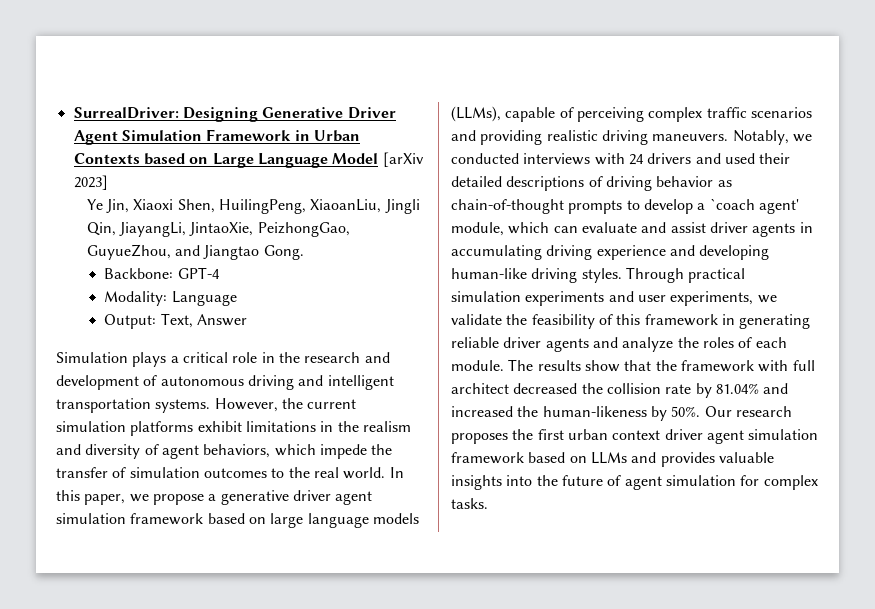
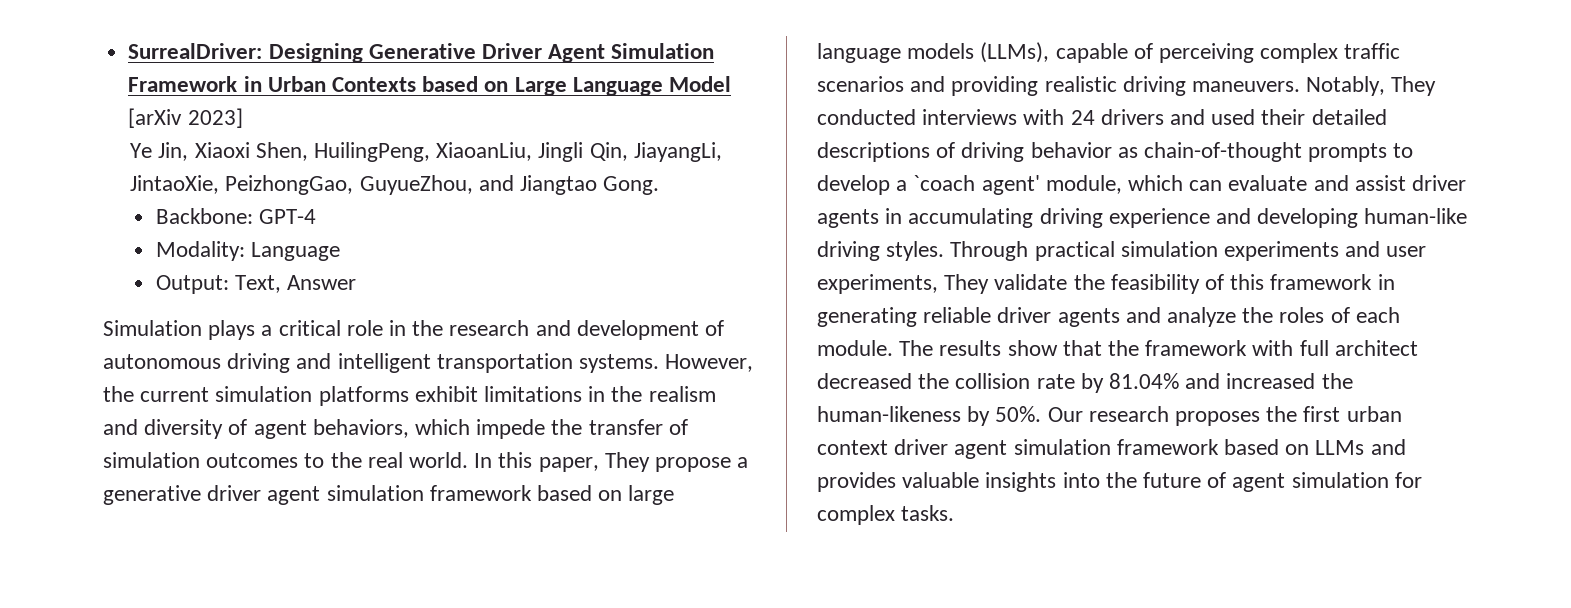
- In this paper, we propose a generative driver agent simulation framework based on large language models (LLMs), capable of perceiving complex traffic scenarios and providing realistic driving maneuvers.
+ In this paper, They propose a generative driver agent simulation framework based on large language models (LLMs), capable of perceiving complex traffic scenarios and providing realistic driving maneuvers.
- Notably, we conducted interviews with 24 drivers and used their detailed descriptions of driving behavior as chain-of-thought prompts to develop a `coach agent' module, which can evaluate and assist driver agents in accumulating driving experience and developing human-like driving styles.
+ Notably, They conducted interviews with 24 drivers and used their detailed descriptions of driving behavior as chain-of-thought prompts to develop a `coach agent' module, which can evaluate and assist driver agents in accumulating driving experience and developing human-like driving styles.
- Through practical simulation experiments and user experiments, we validate the feasibility of this framework in generating reliable driver agents and analyze the roles of each module.
+ Through practical simulation experiments and user experiments, They validate the feasibility of this framework in generating reliable driver agents and analyze the roles of each module.

